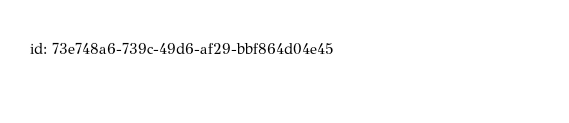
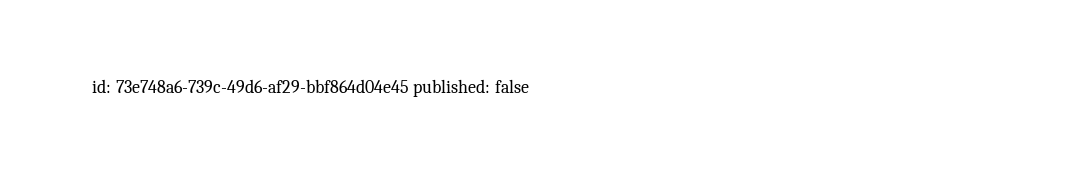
- id: 73e748a6-739c-49d6-af29-bbf864d04e45
+ id: 73e748a6-739c-49d6-af29-bbf864d04e45 published: false

